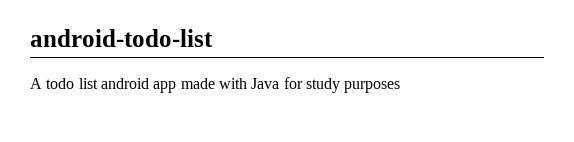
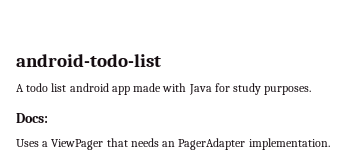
- A todo list android app made with Java for study purposes
+ A todo list android app made with Java for study purposes.
+ Docs:
+ Uses a ViewPager that needs an PagerAdapter implementation.

